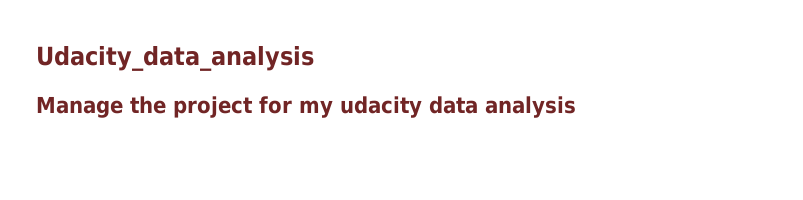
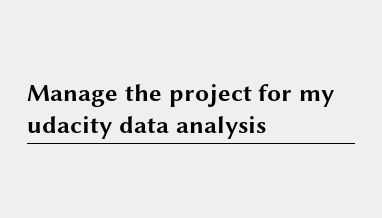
- Udacity_data_analysis

